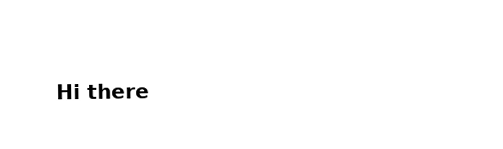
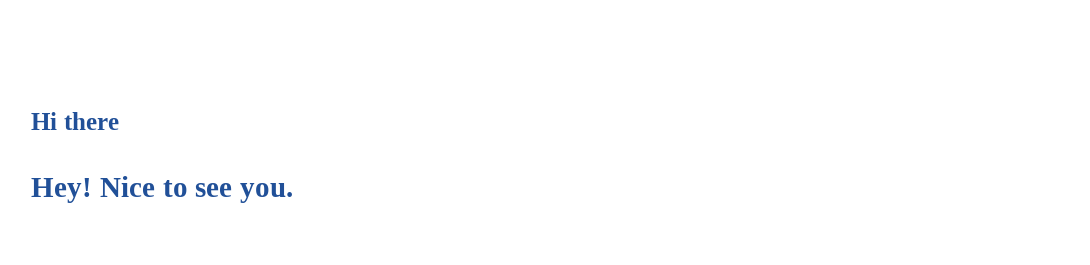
+ Hey! Nice to see you.

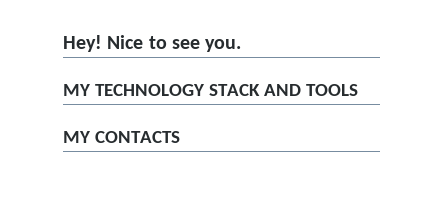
- Hi there
+ MY TECHNOLOGY STACK AND TOOLS
+ MY CONTACTS

